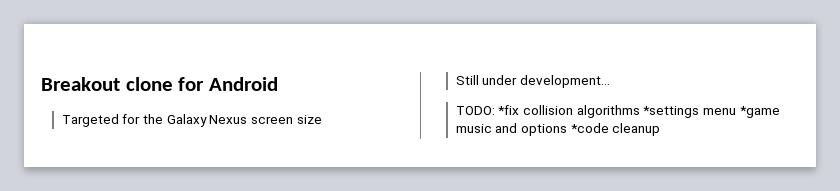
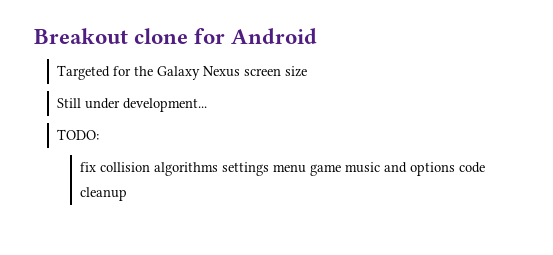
- TODO: *fix collision algorithms *settings menu *game music and options *code cleanup
+ TODO:
+ fix collision algorithms settings menu game music and options code cleanup

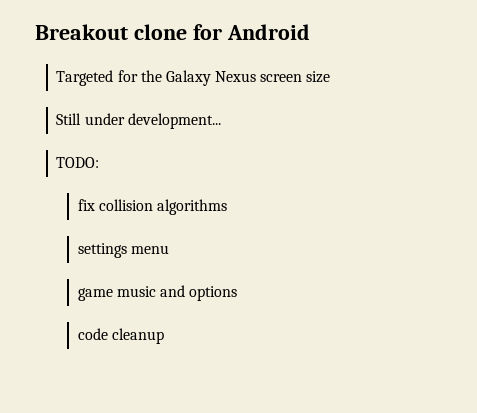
- fix collision algorithms settings menu game music and options code cleanup
+ fix collision algorithms
+ settings menu
+ game music and options
+ code cleanup

